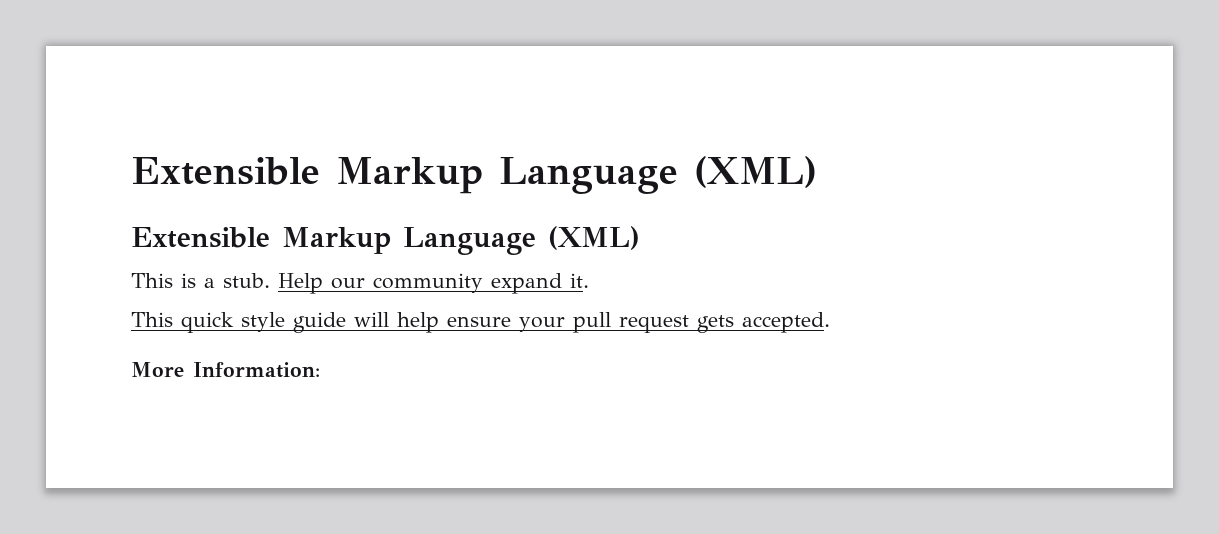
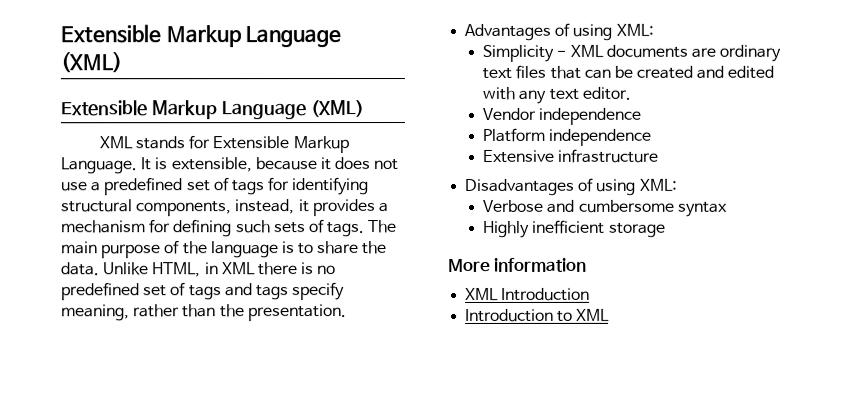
- This is a stub. Help our community expand it.
- This quick style guide will help ensure your pull request gets accepted.
- More Information:
+ XML stands for Extensible Markup Language. It is extensible, because it does not use a predefined set of tags for identifying structural components, instead, it provides a mechanism for defining such sets of tags. The main purpose of the language is to share the data. Unlike HTML, in XML there is no predefined set of tags and tags specify meaning, rather than the presentation.
+ Advantages of using XML:
+ Simplicity - XML documents are ordinary text files that can be created and edited with any text editor.
+ Vendor independence
+ Platform independence
+ Extensive infrastructure
+ Disadvantages of using XML:
+ Verbose and cumbersome syntax
+ Highly inefficient storage
+ More information
+ XML Introduction
+ Introduction to XML

